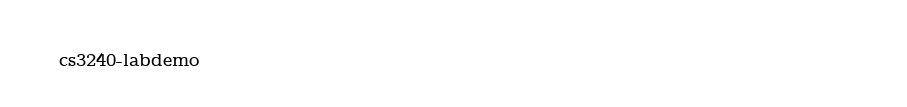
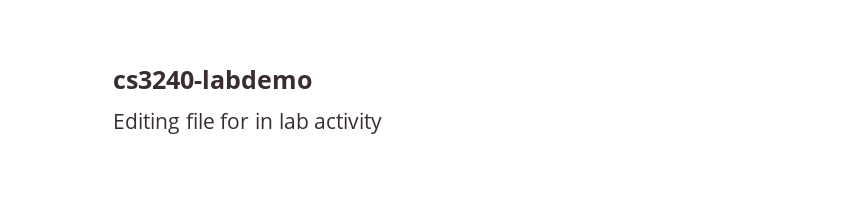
+ Editing file for in lab activity

